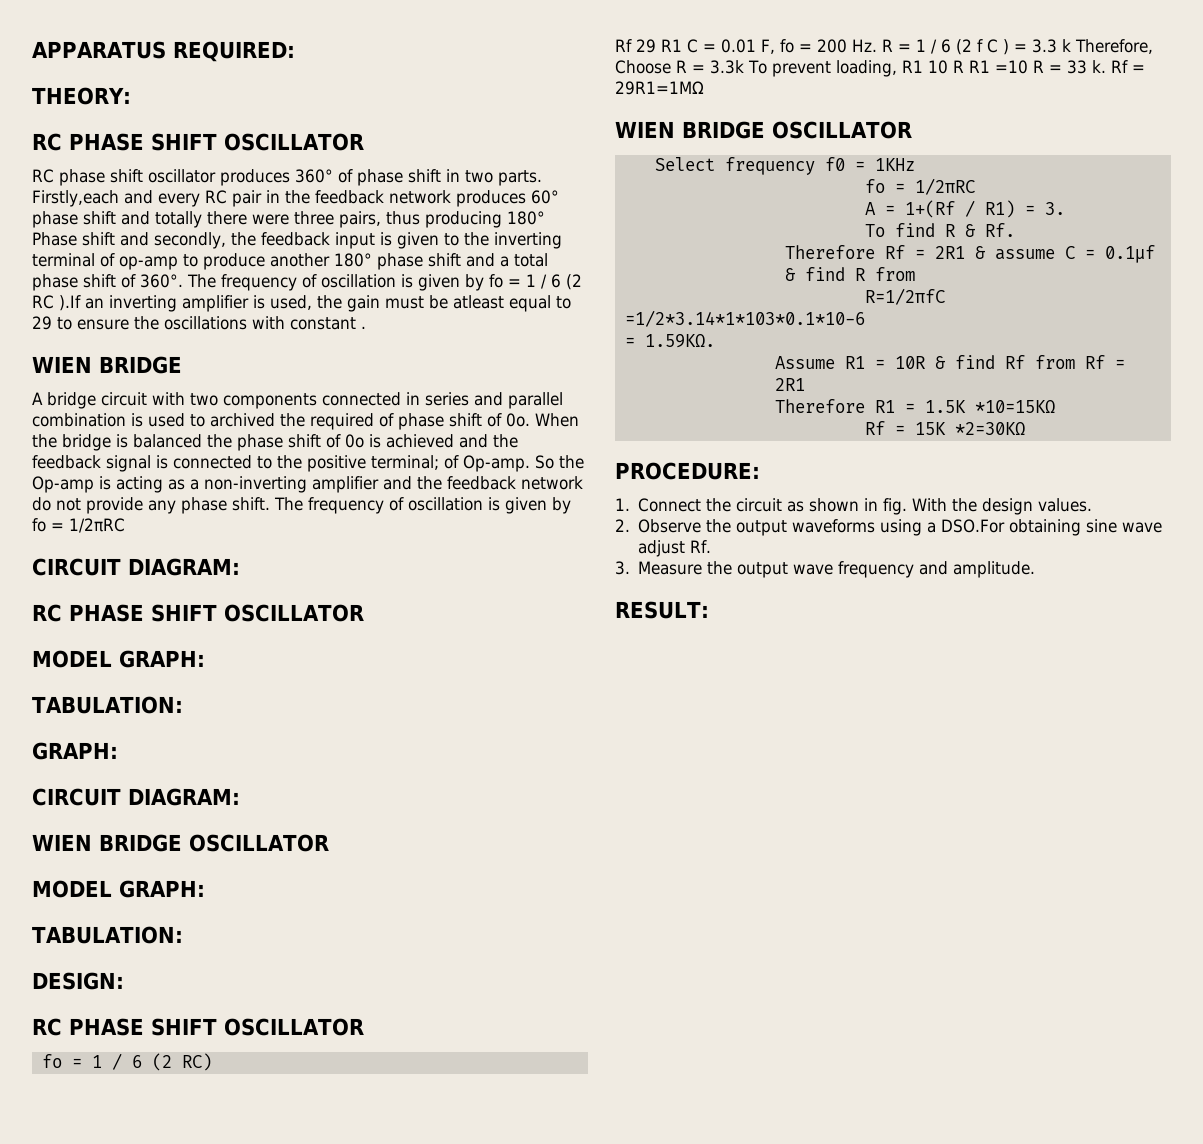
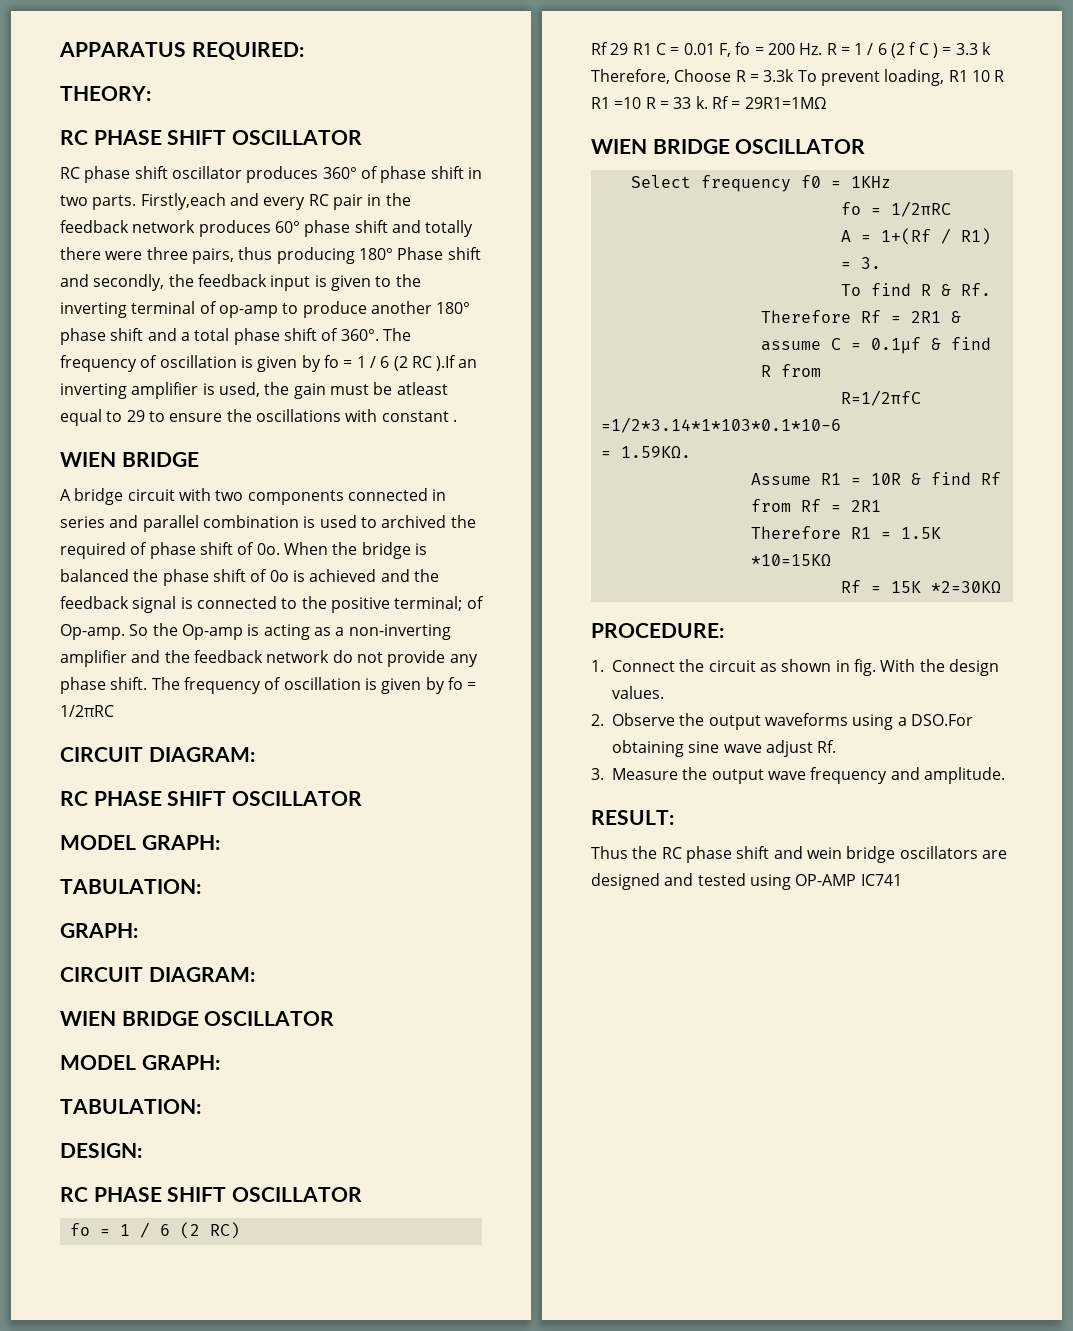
+ Thus the RC phase shift and wein bridge oscillators are designed and tested using OP-AMP IC741

